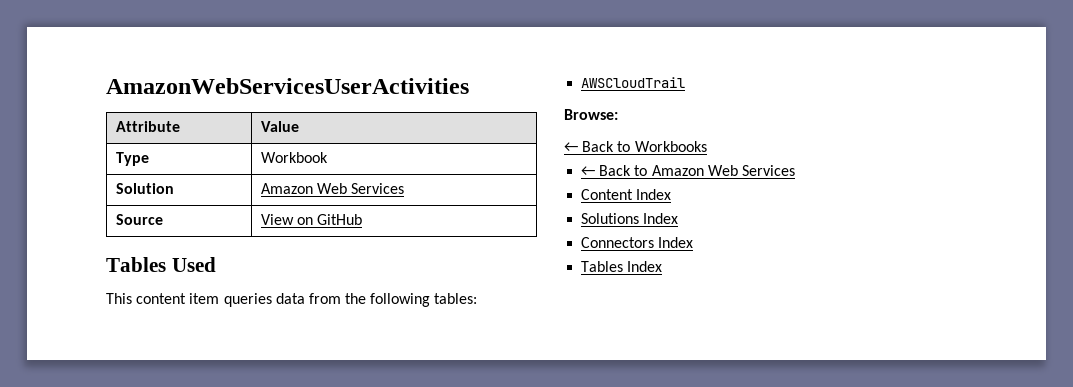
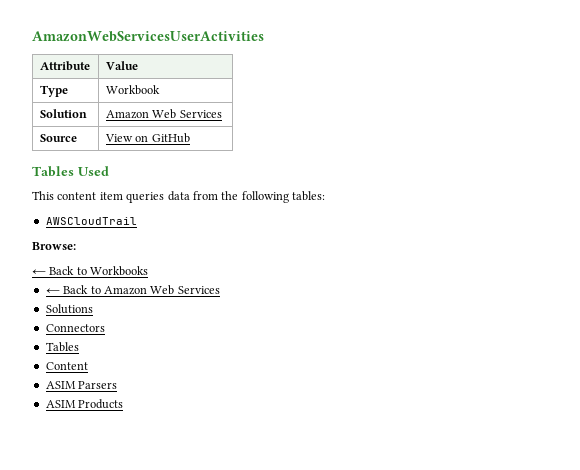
- Content Index
- Solutions Index
+ Solutions
- Connectors Index
- Tables Index
+ Connectors
+ Tables
+ Content
+ ASIM Parsers
+ ASIM Products

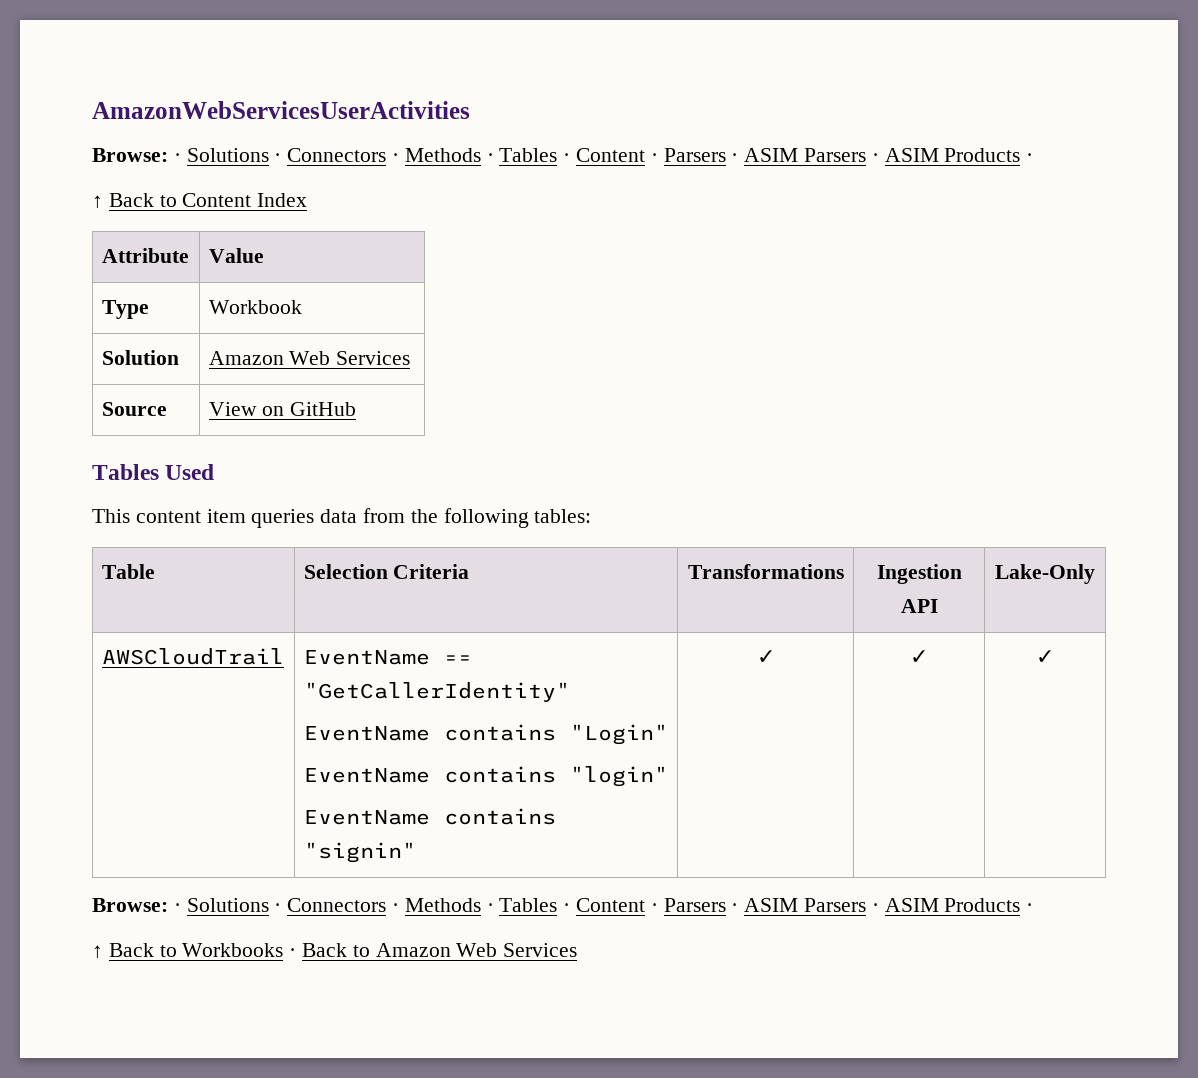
  AmazonWebServicesUserActivities
+ Browse: · Solutions · Connectors · Methods · Tables · Content · Parsers · ASIM Parsers · ASIM Products ·
+ ↑ Back to Content Index
- AWSCloudTrail
- Browse:
- ← Back to Workbooks
- ← Back to Amazon Web Services
+ Table | Selection Criteria | Transformations | Ingestion API | Lake-Only
+ AWSCloudTrail | EventName == "GetCallerIdentity"
+ EventName contains "Login"
+ EventName contains "login"
+ EventName contains "signin" | ✓ | ✓ | ✓
+ Browse: · Solutions · Connectors · Methods · Tables · Content · Parsers · ASIM Parsers · ASIM Products ·
+ ↑ Back to Workbooks · Back to Amazon Web Services
- Solutions
- Connectors
- Tables
- Content
- ASIM Parsers
- ASIM Products

